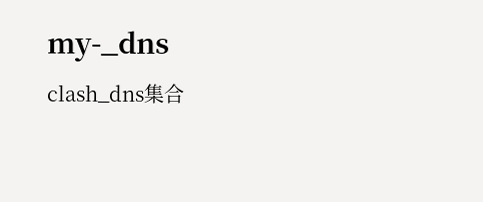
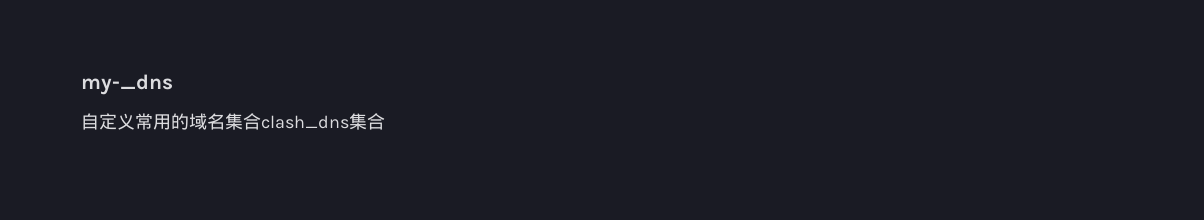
- clash_dns集合
+ 自定义常用的域名集合clash_dns集合

